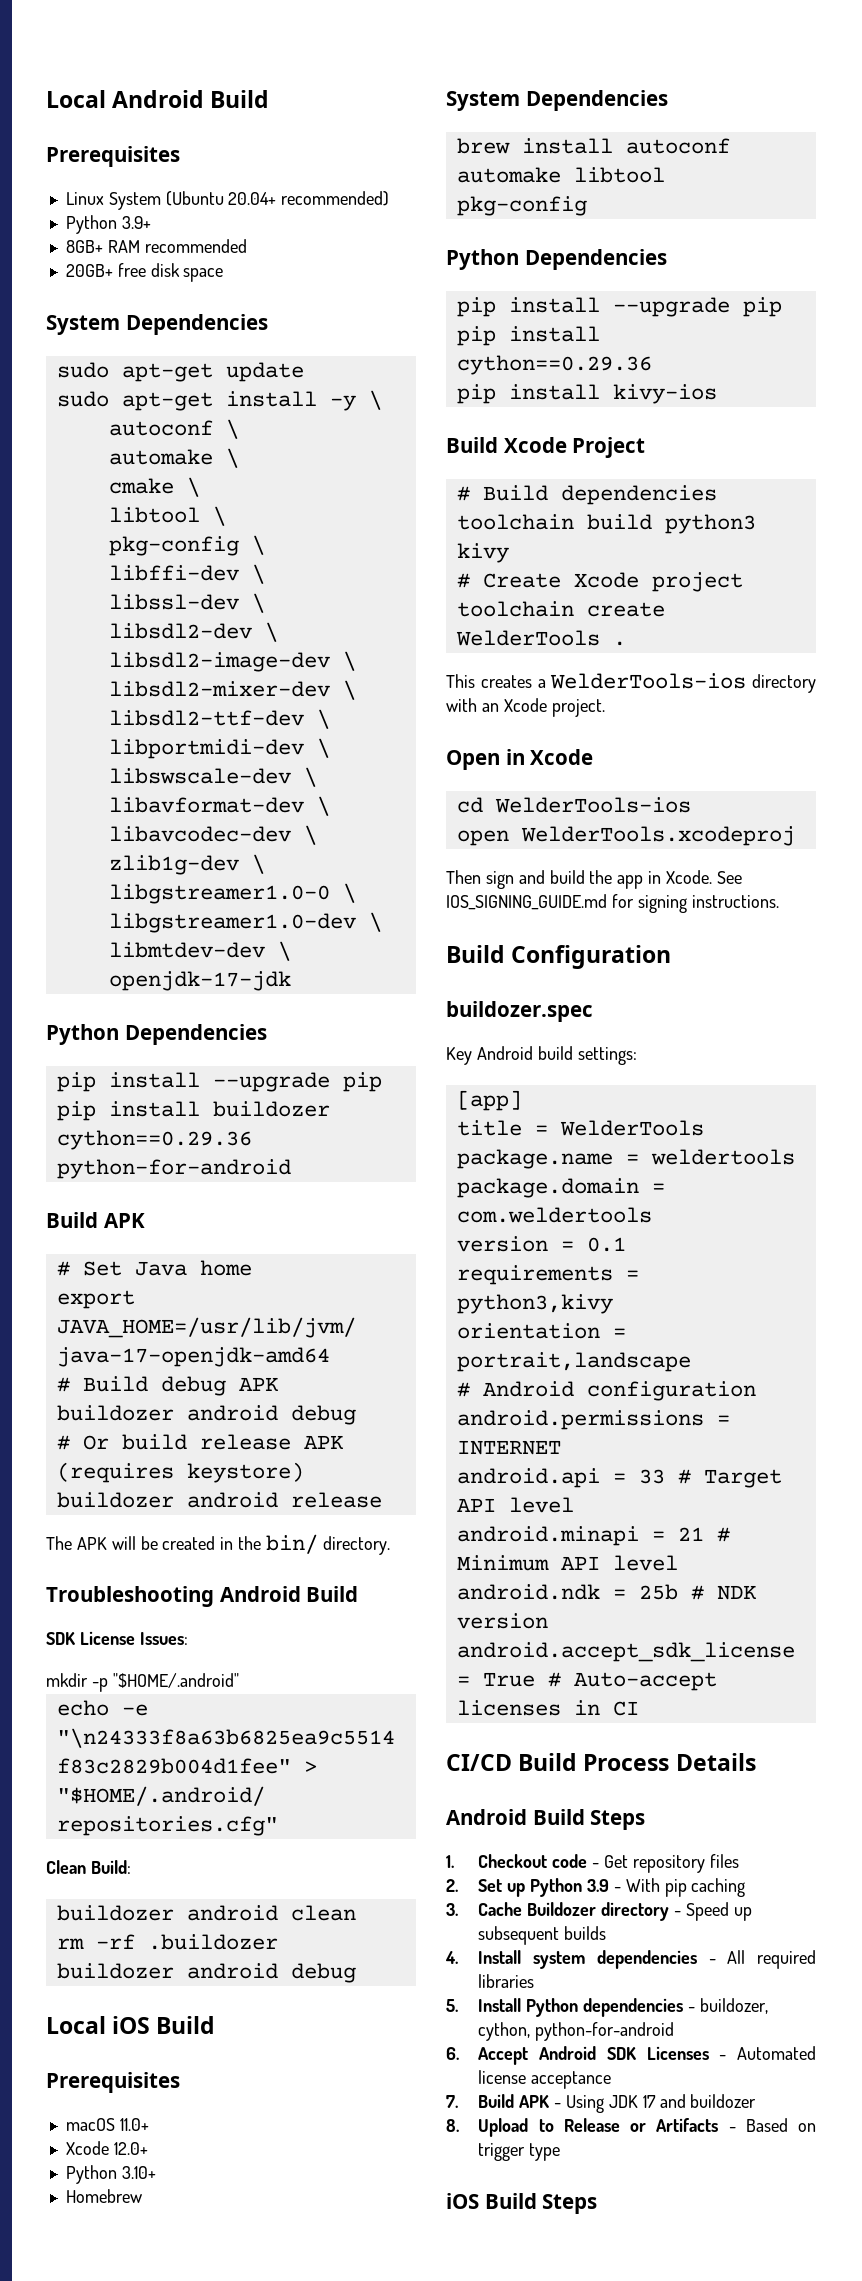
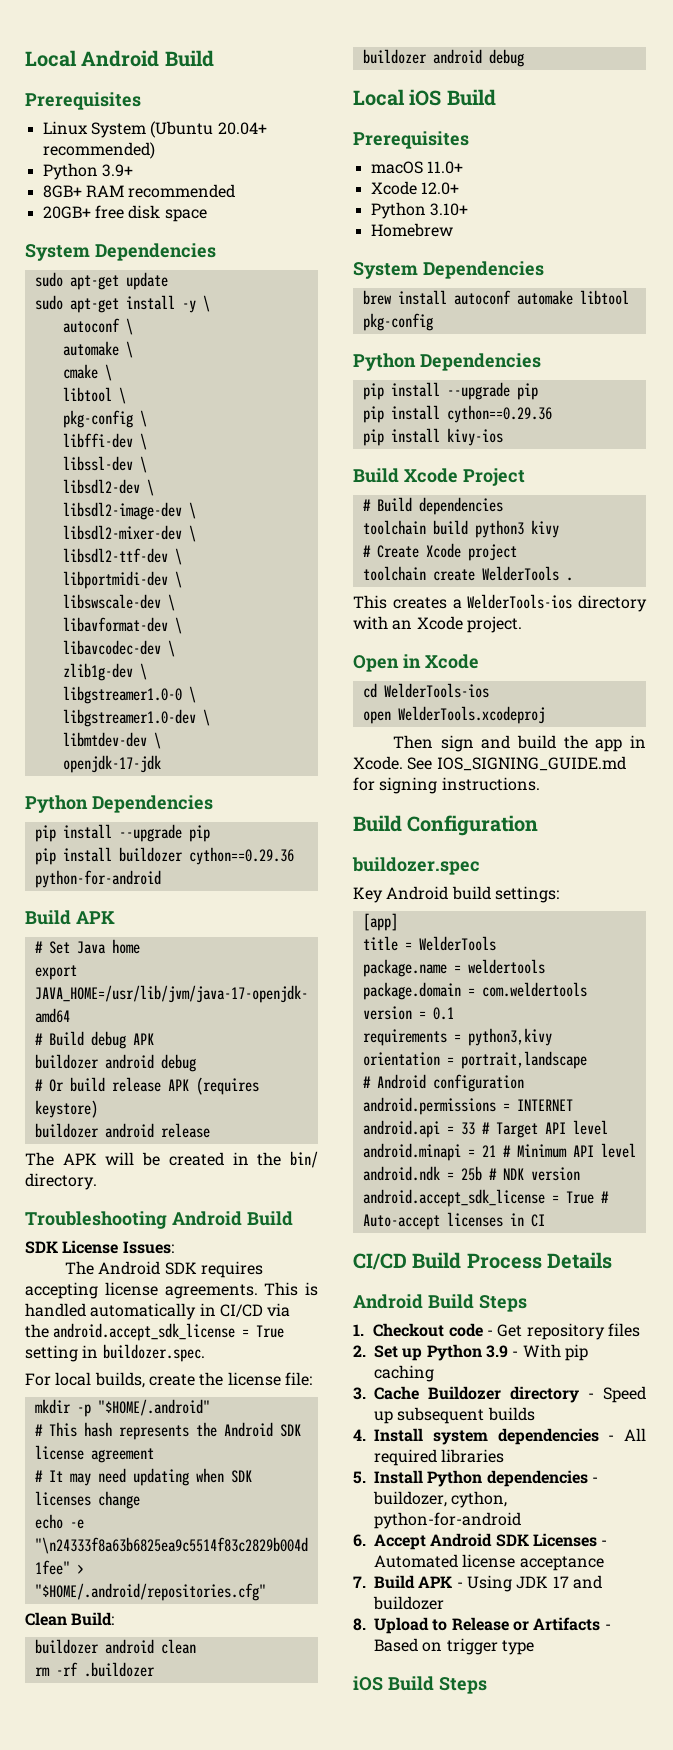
+ The Android SDK requires accepting license agreements. This is handled automatically in CI/CD via the android.accept_sdk_license = True setting in buildozer.spec.
+ For local builds, create the license file:
  mkdir -p "$HOME/.android"
+ # This hash represents the Android SDK license agreement
+ # It may need updating when SDK licenses change

